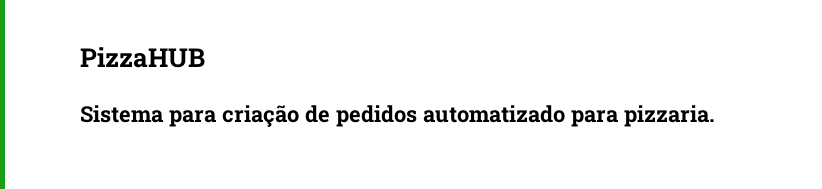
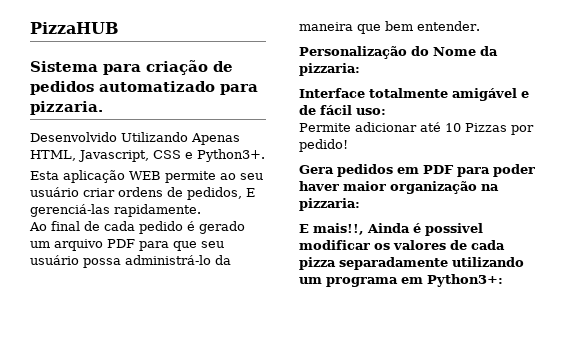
+ Desenvolvido Utilizando Apenas HTML, Javascript, CSS e Python3+.
+ Esta aplicação WEB permite ao seu usuário criar ordens de pedidos, E gerenciá-las rapidamente.
+ Ao final de cada pedido é gerado um arquivo PDF para que seu usuário possa administrá-lo da maneira que bem entender.
+ Personalização do Nome da pizzaria:
+ Interface totalmente amigável e de fácil uso:
+ Permite adicionar até 10 Pizzas por pedido!
+ Gera pedidos em PDF para poder haver maior organização na pizzaria:
+ E mais!!, Ainda é possivel modificar os valores de cada pizza separadamente utilizando um programa em Python3+:

